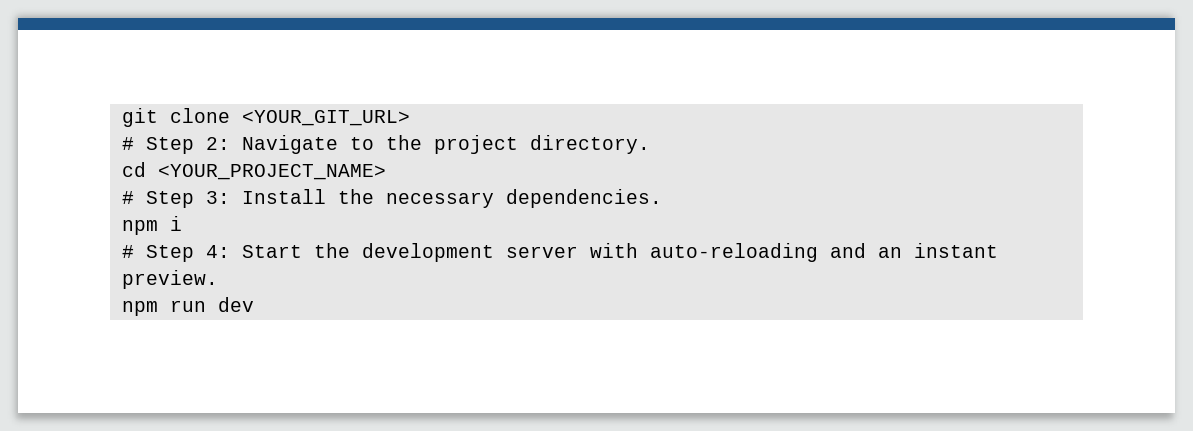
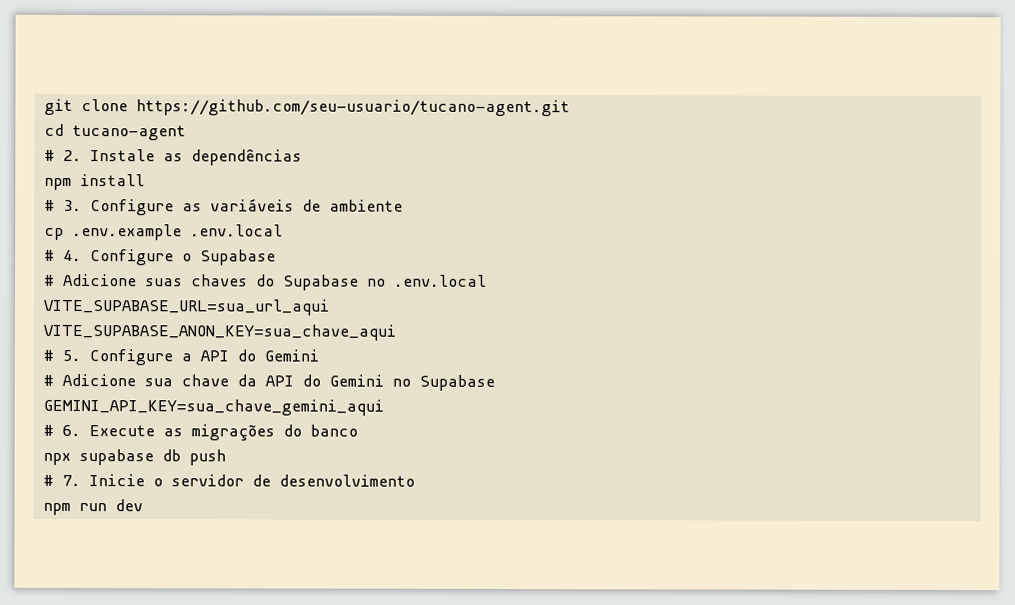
- git clone <YOUR_GIT_URL>
- # Step 2: Navigate to the project directory.
- cd <YOUR_PROJECT_NAME>
- # Step 3: Install the necessary dependencies.
- npm i
- # Step 4: Start the development server with auto-reloading and an instant preview.
+ git clone https://github.com/seu-usuario/tucano-agent.git
+ cd tucano-agent
+ # 2. Instale as dependências
+ npm install
+ # 3. Configure as variáveis de ambiente
+ cp .env.example .env.local
+ # 4. Configure o Supabase
+ # Adicione suas chaves do Supabase no .env.local
+ VITE_SUPABASE_URL=sua_url_aqui
+ VITE_SUPABASE_ANON_KEY=sua_chave_aqui
+ # 5. Configure a API do Gemini
+ # Adicione sua chave da API do Gemini no Supabase
+ GEMINI_API_KEY=sua_chave_gemini_aqui
+ # 6. Execute as migrações do banco
+ npx supabase db push
+ # 7. Inicie o servidor de desenvolvimento

